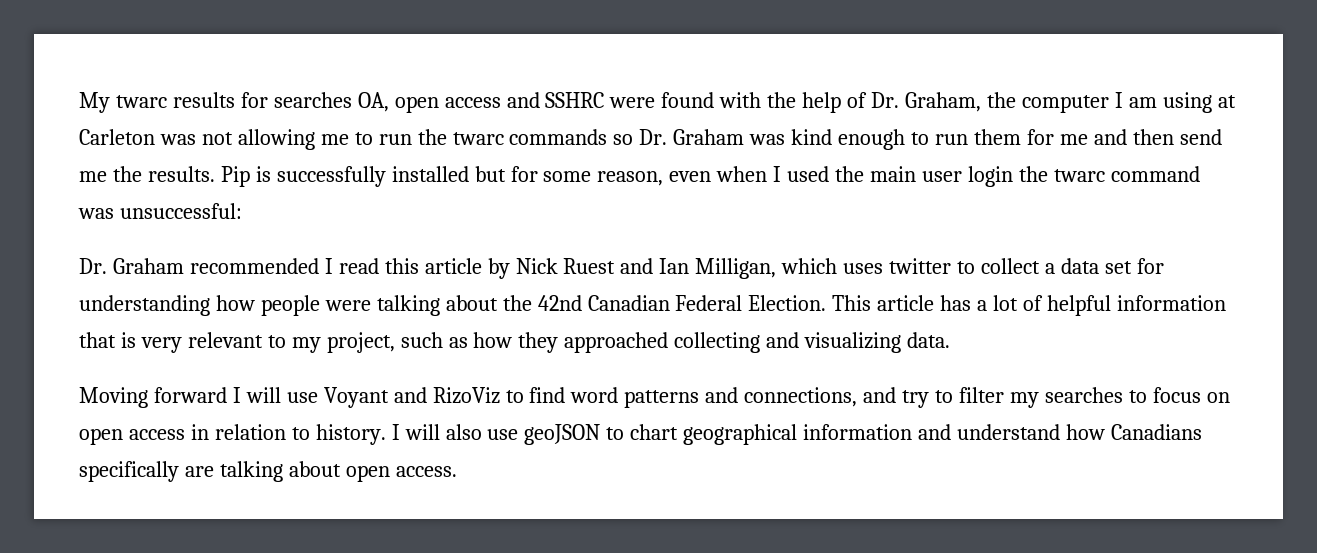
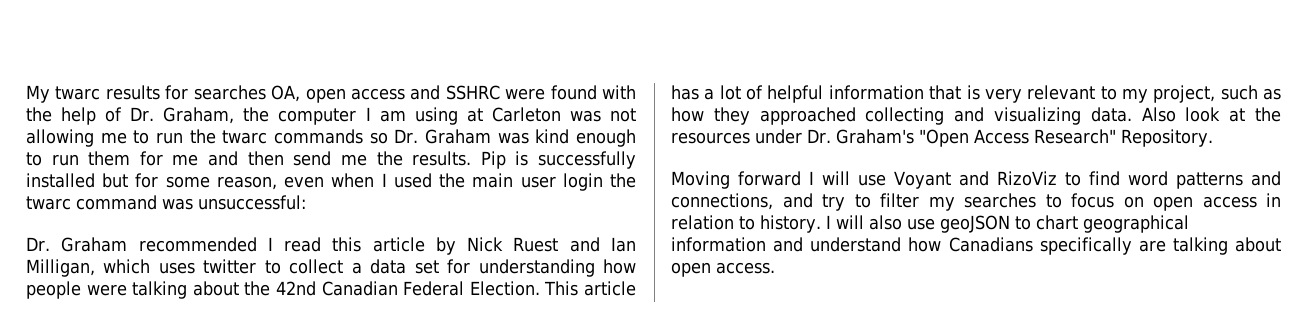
+ Also look at the resources under Dr. Graham's "Open Access Research" Repository.

